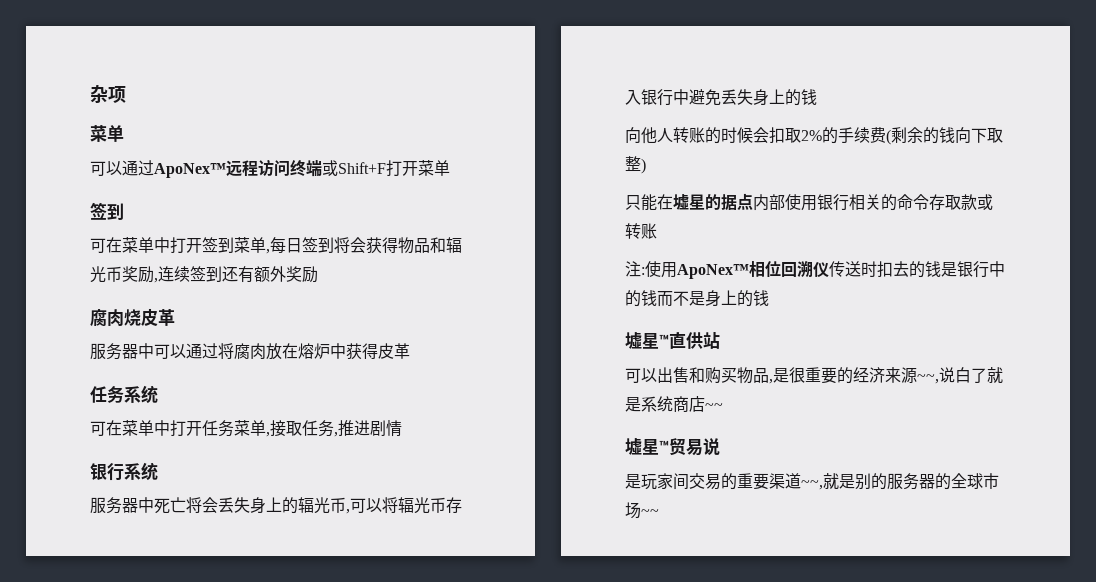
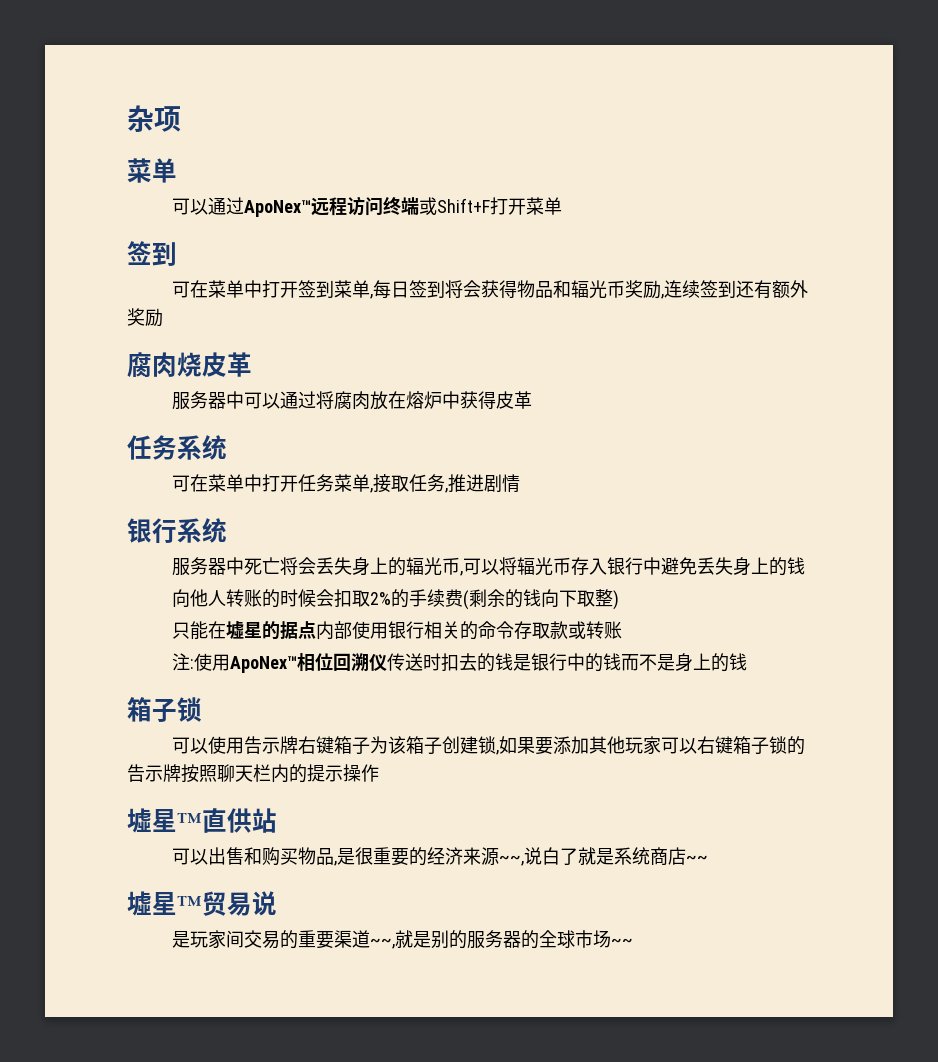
  注:使用ApoNex™相位回溯仪传送时扣去的钱是银行中的钱而不是身上的钱
+ 箱子锁
+ 可以使用告示牌右键箱子为该箱子创建锁,如果要添加其他玩家可以右键箱子锁的告示牌按照聊天栏内的提示操作

